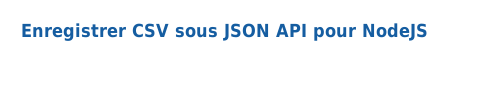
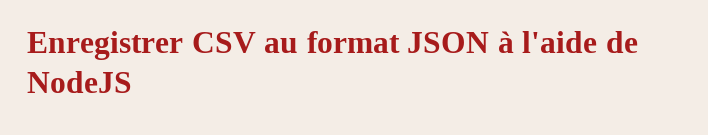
- Enregistrer CSV sous JSON API pour NodeJS
+ Enregistrer CSV au format JSON à l'aide de NodeJS

